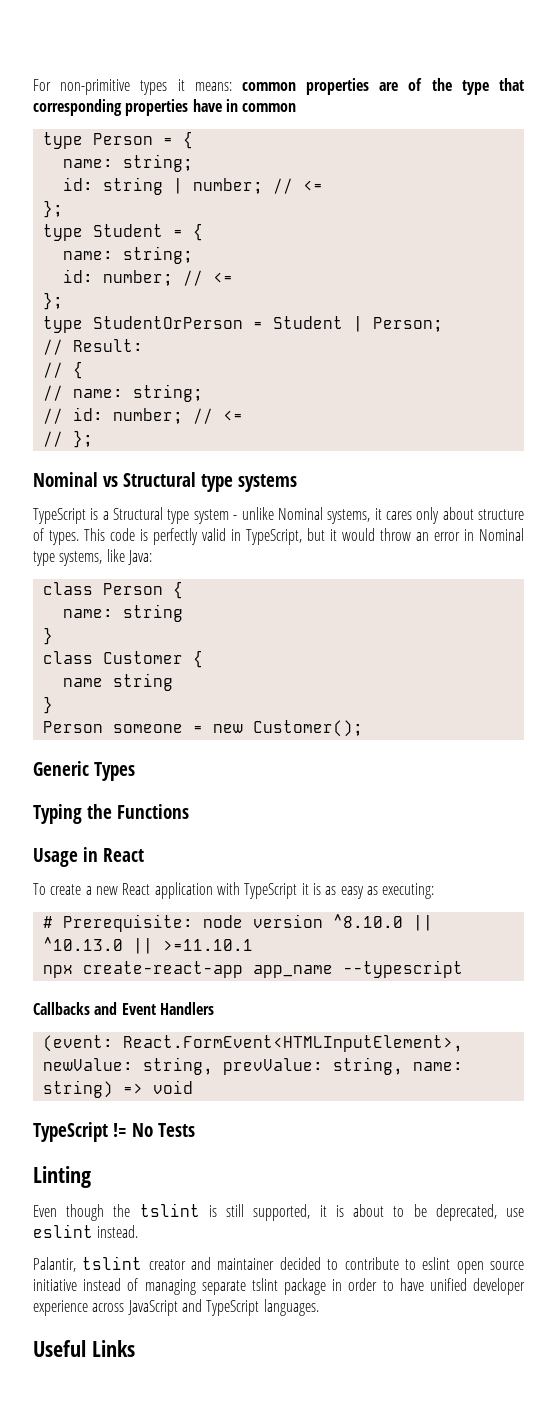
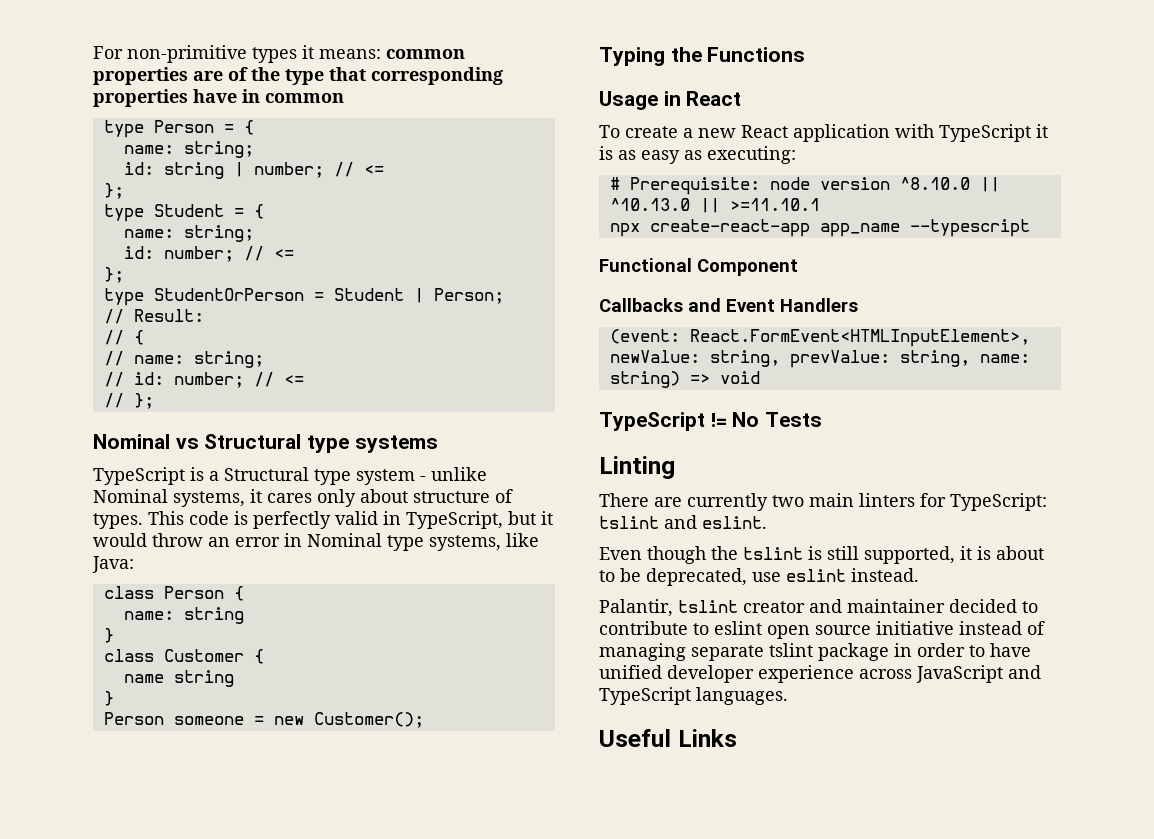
- Generic Types
+ Functional Component
+ There are currently two main linters for TypeScript: tslint and eslint.

